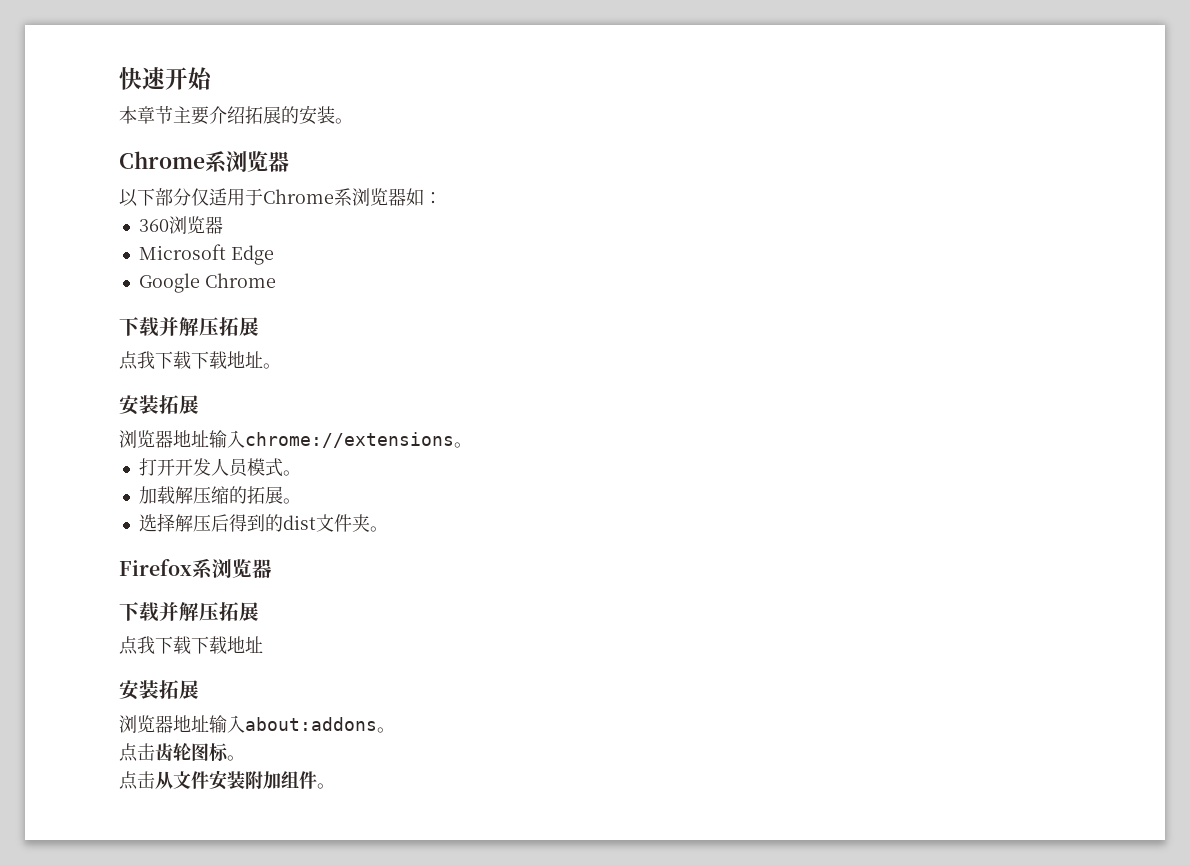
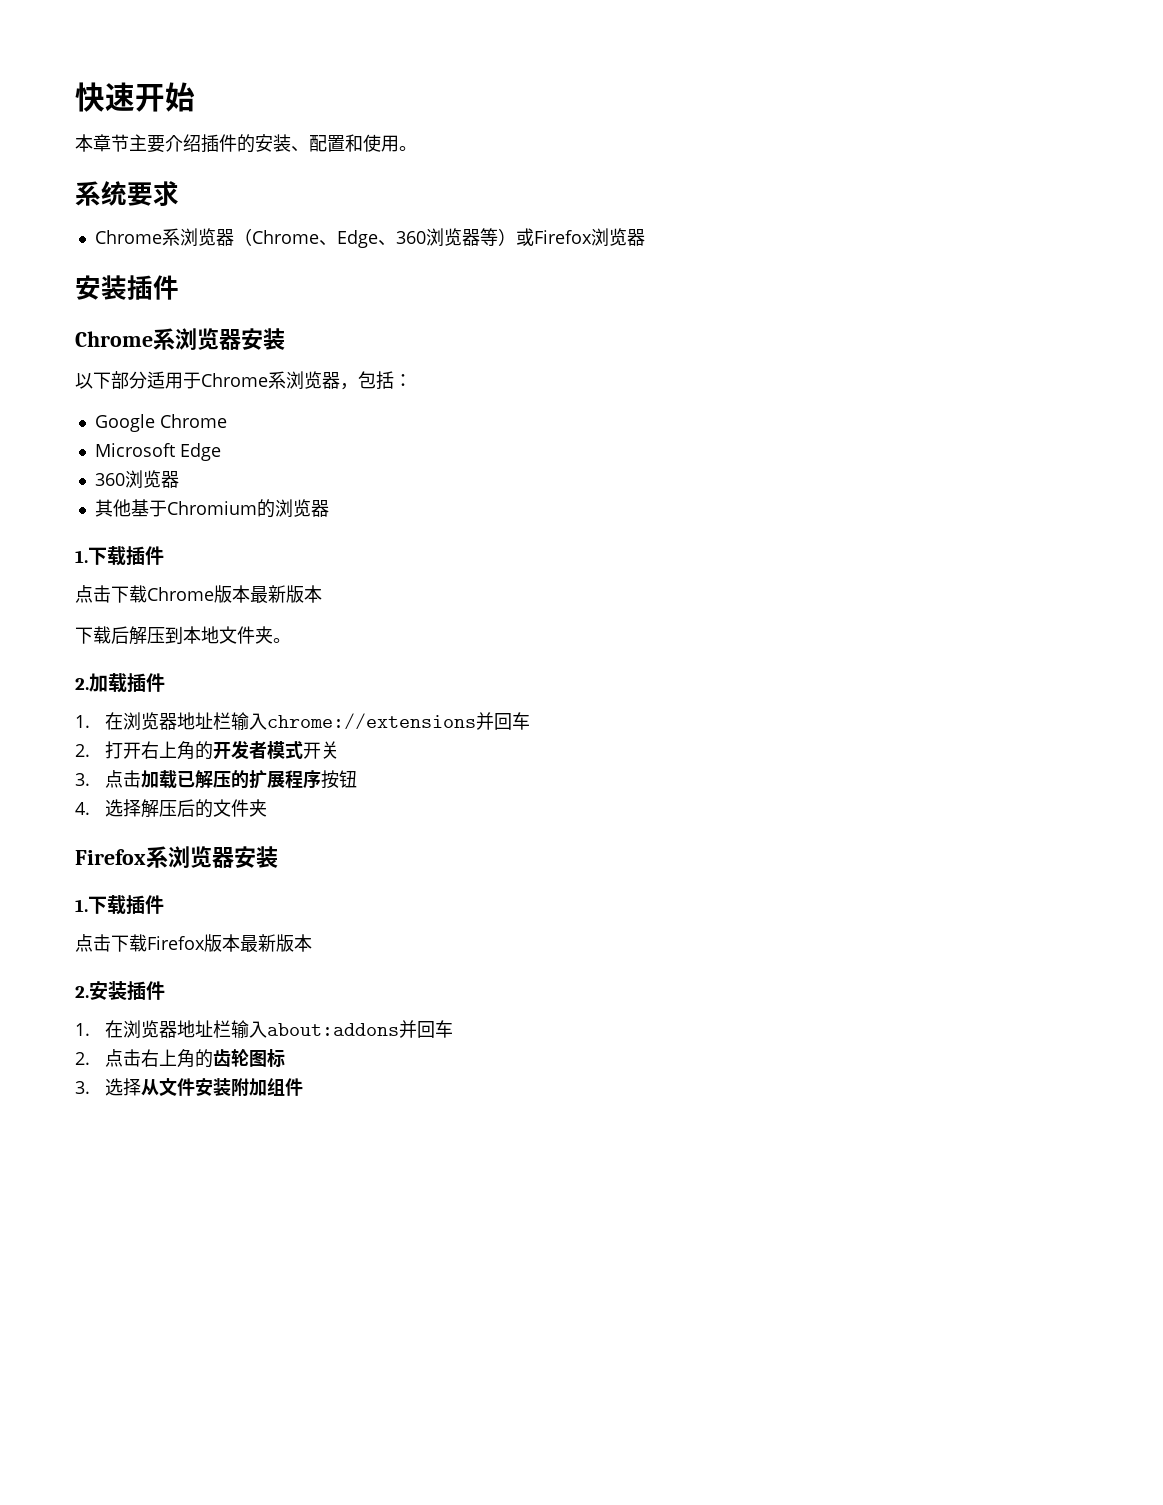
- 本章节主要介绍拓展的安装。
- Chrome系浏览器
+ 本章节主要介绍插件的安装、配置和使用。
+ 系统要求
+ Chrome系浏览器（Chrome、Edge、360浏览器等）或Firefox浏览器
+ 安装插件
+ Chrome系浏览器安装
- 以下部分仅适用于Chrome系浏览器如：
+ 以下部分适用于Chrome系浏览器，包括：
+ Google Chrome
+ Microsoft Edge
- Microsoft Edge
- Google Chrome
- 下载并解压拓展
- 点我下载下载地址。
- 安装拓展
- 浏览器地址输入chrome://extensions。
- 打开开发人员模式。
- 加载解压缩的拓展。
- 选择解压后得到的dist文件夹。
+ 其他基于Chromium的浏览器
+ 1.下载插件
+ 点击下载Chrome版本最新版本
+ 下载后解压到本地文件夹。
+ 2.加载插件
+ 1.在浏览器地址栏输入chrome://extensions并回车
+ 2.打开右上角的开发者模式开关
+ 3.点击加载已解压的扩展程序按钮
+ 4.选择解压后的文件夹
- Firefox系浏览器
- 下载并解压拓展
- 点我下载下载地址
- 安装拓展
- 浏览器地址输入about:addons。
- 点击齿轮图标。
- 点击从文件安装附加组件。
+ Firefox系浏览器安装
+ 1.下载插件
+ 点击下载Firefox版本最新版本
+ 2.安装插件
+ 1.在浏览器地址栏输入about:addons并回车
+ 2.点击右上角的齿轮图标
+ 3.选择从文件安装附加组件

